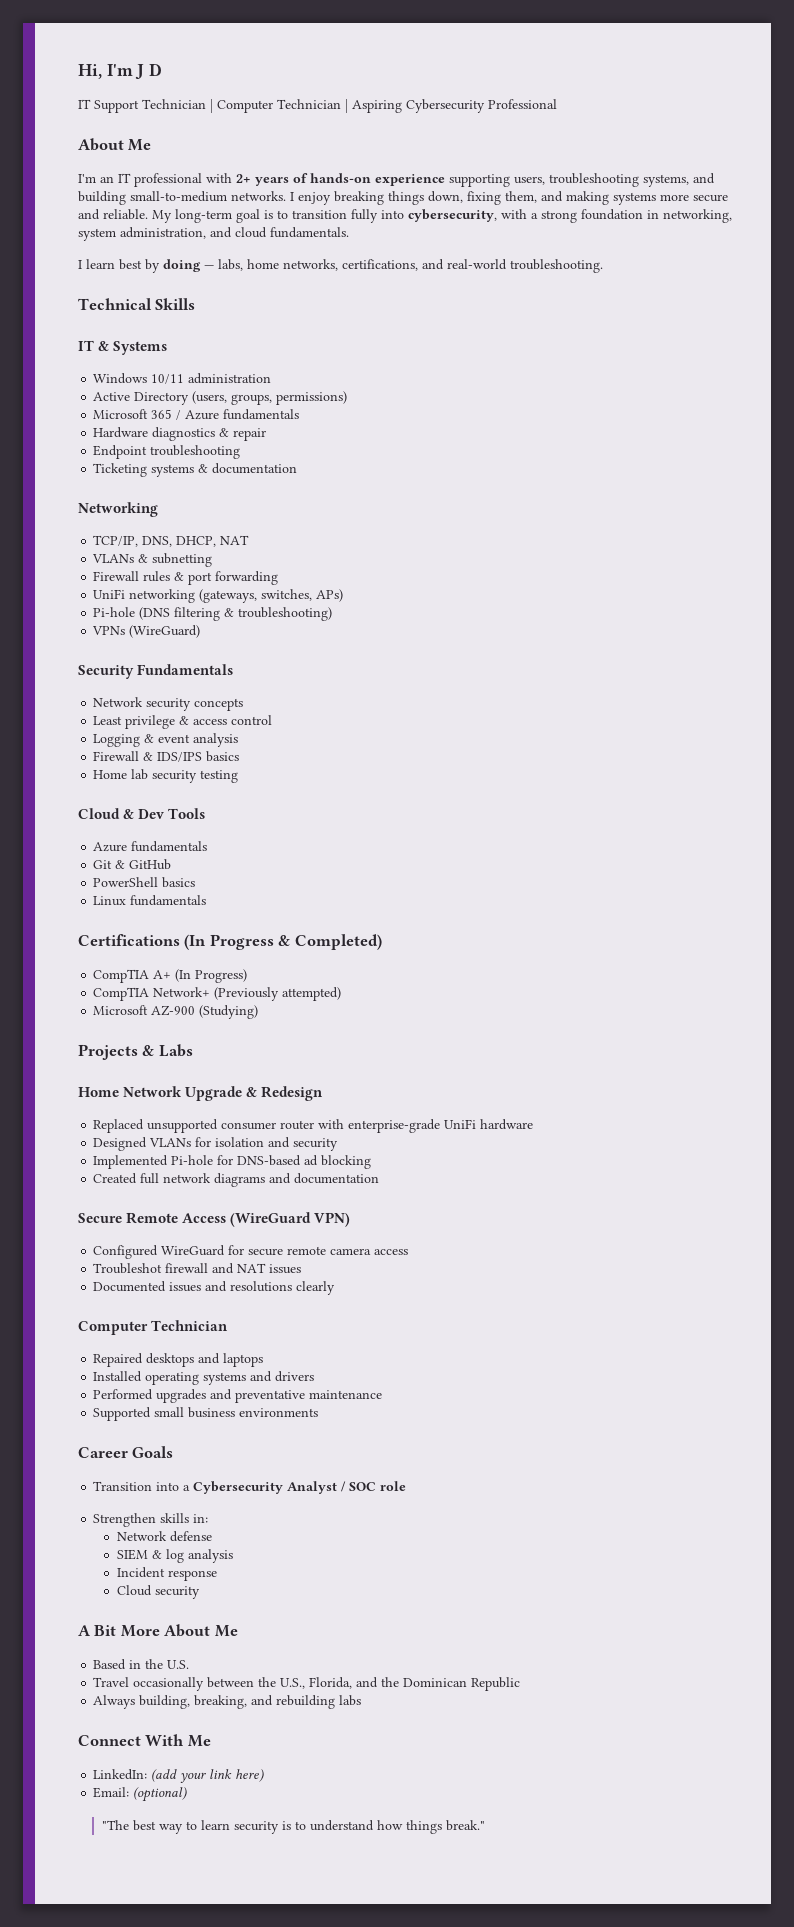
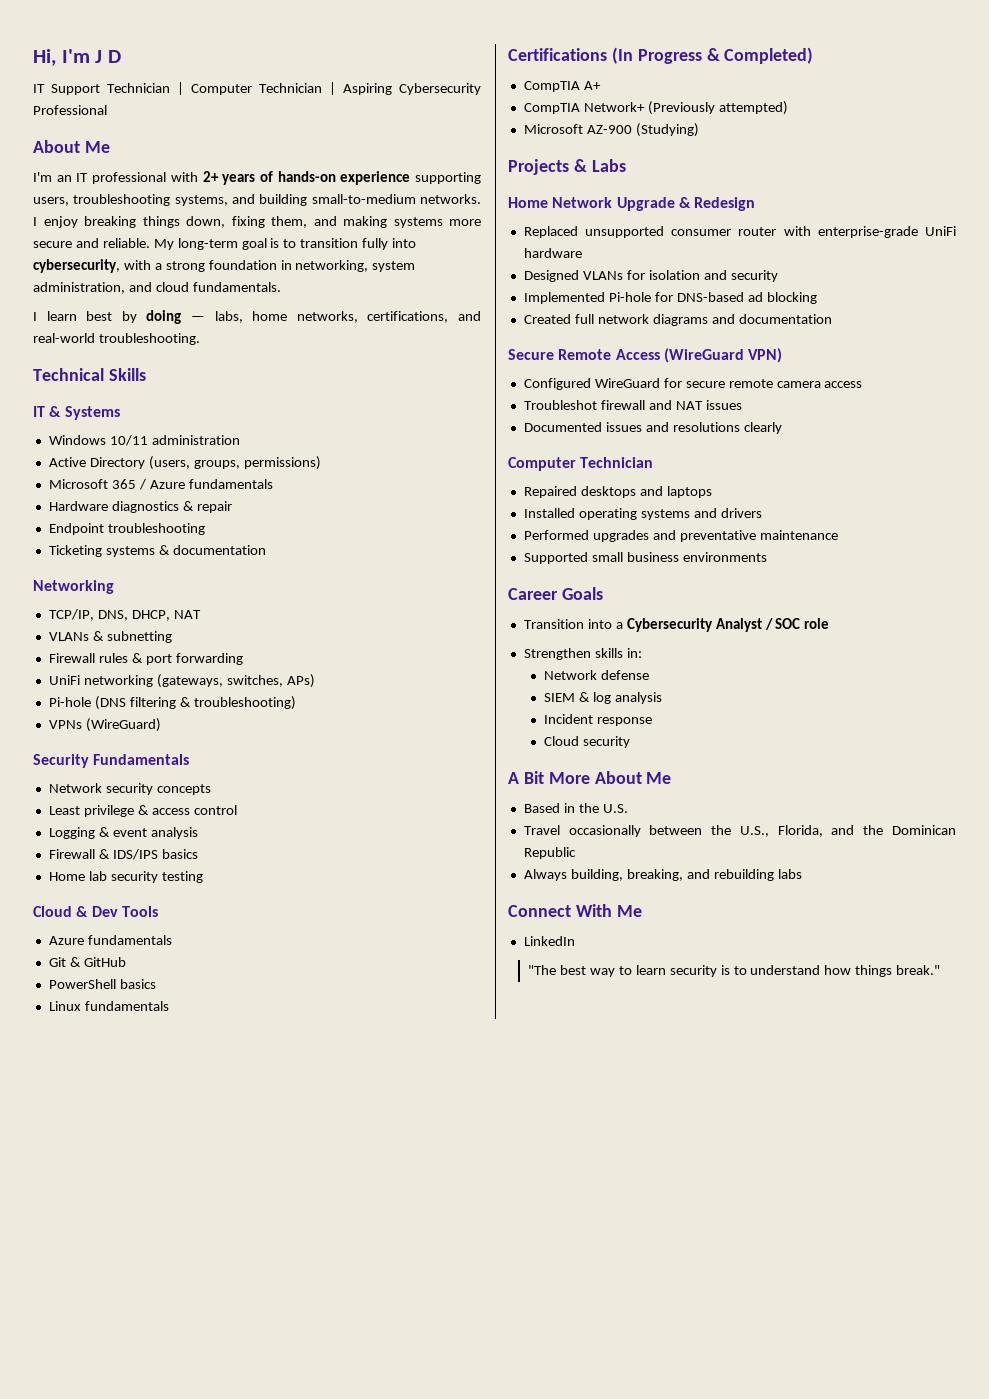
- CompTIA A+ (In Progress)
+ CompTIA A+
- LinkedIn: (add your link here)
- Email: (optional)
+ LinkedIn

